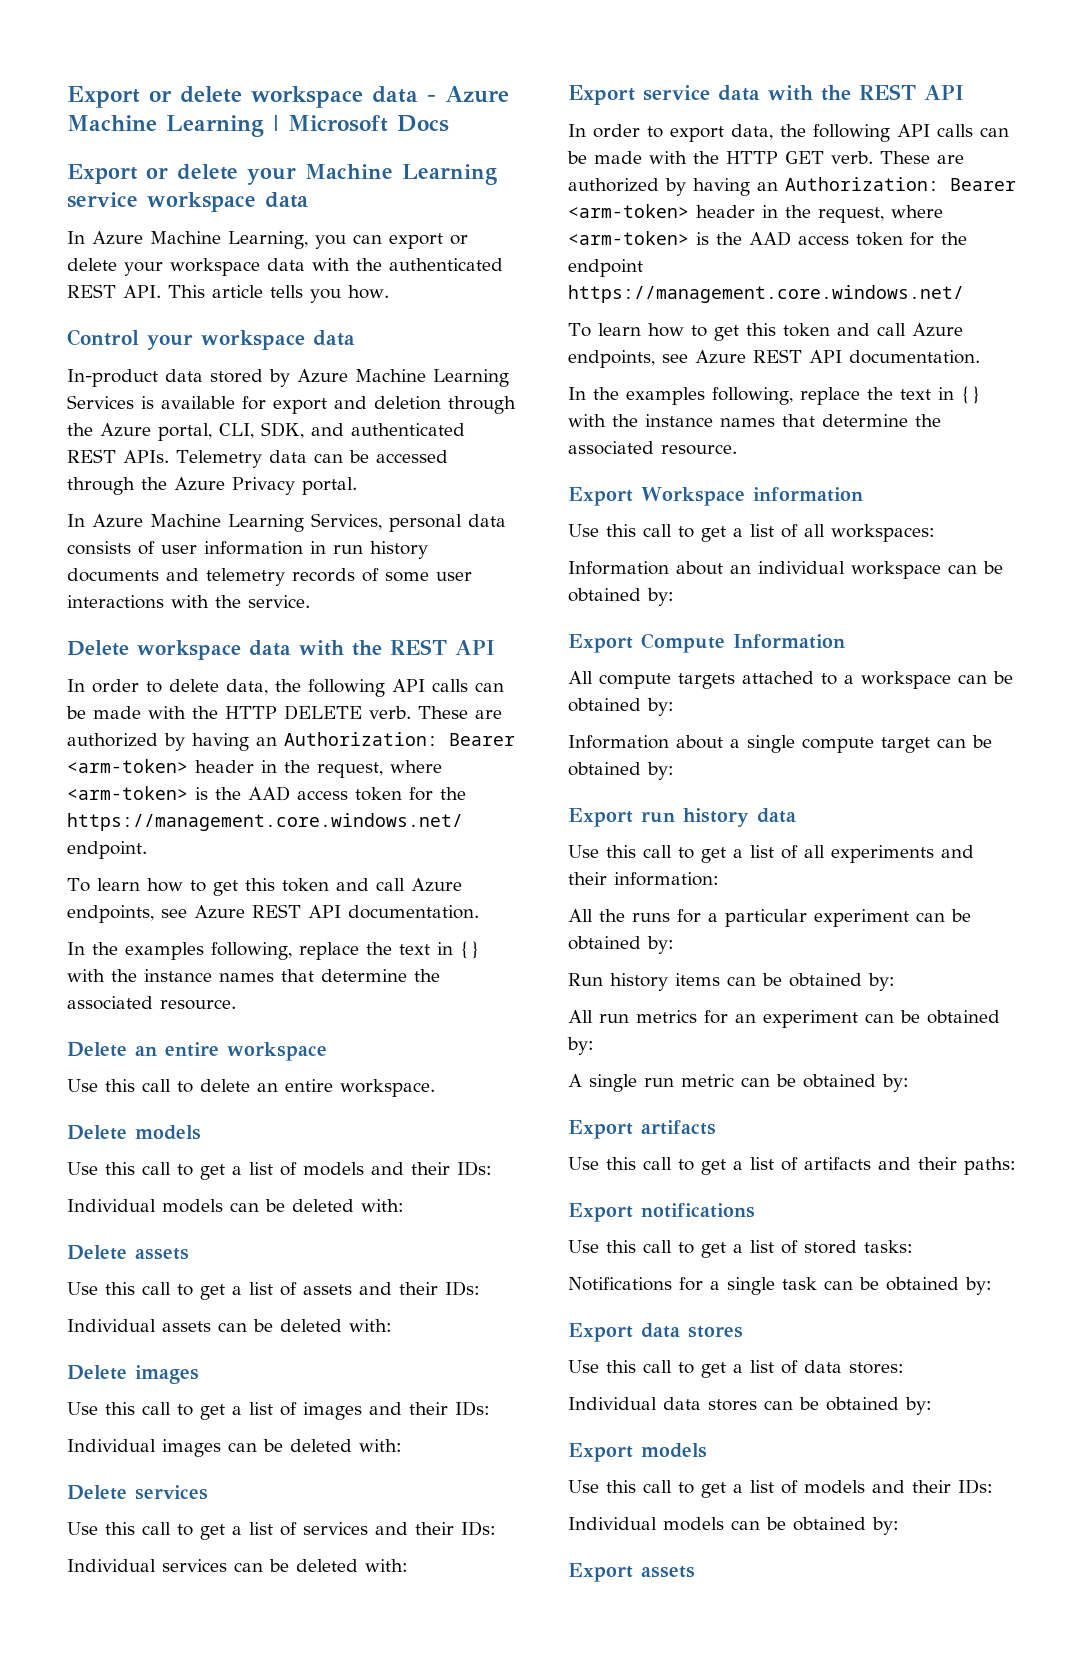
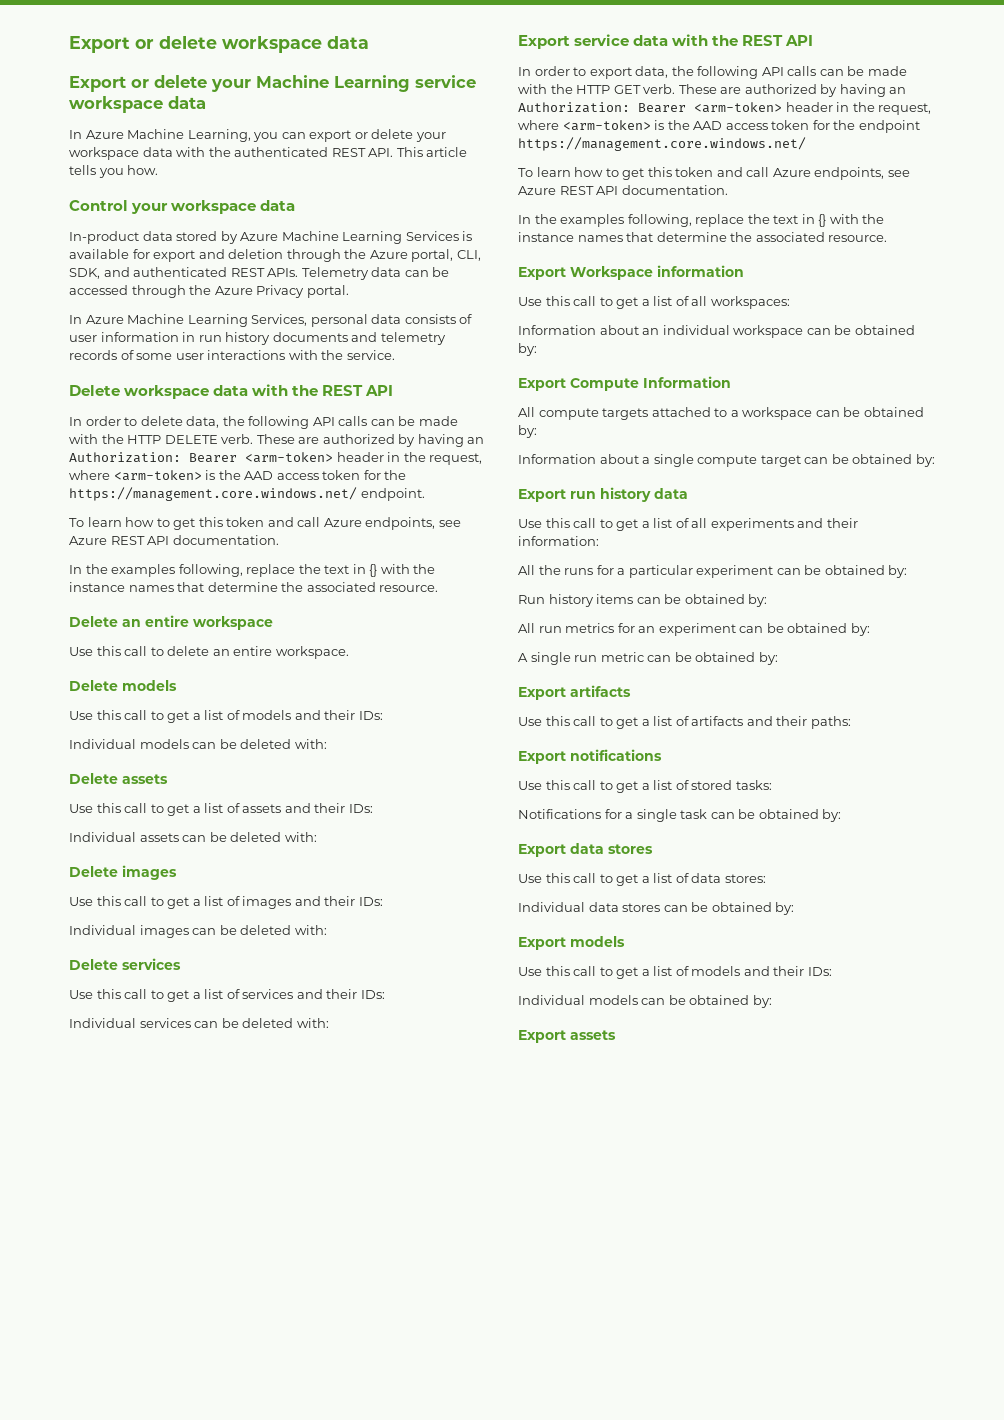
- Export or delete workspace data - Azure Machine Learning | Microsoft Docs
+ Export or delete workspace data

